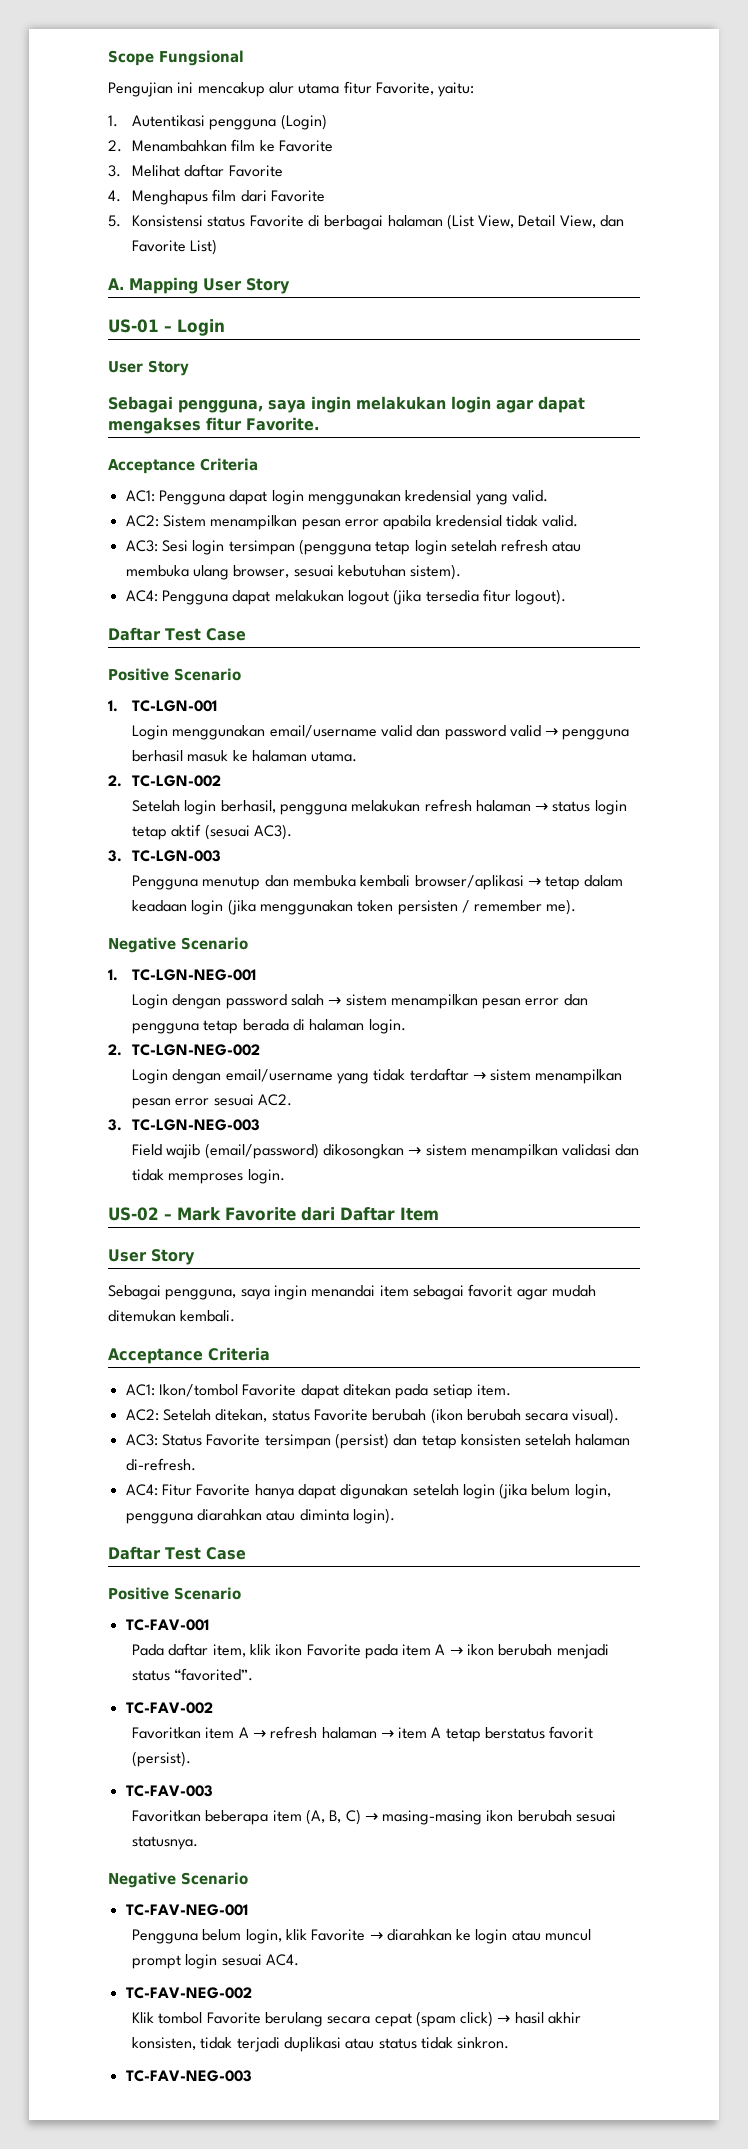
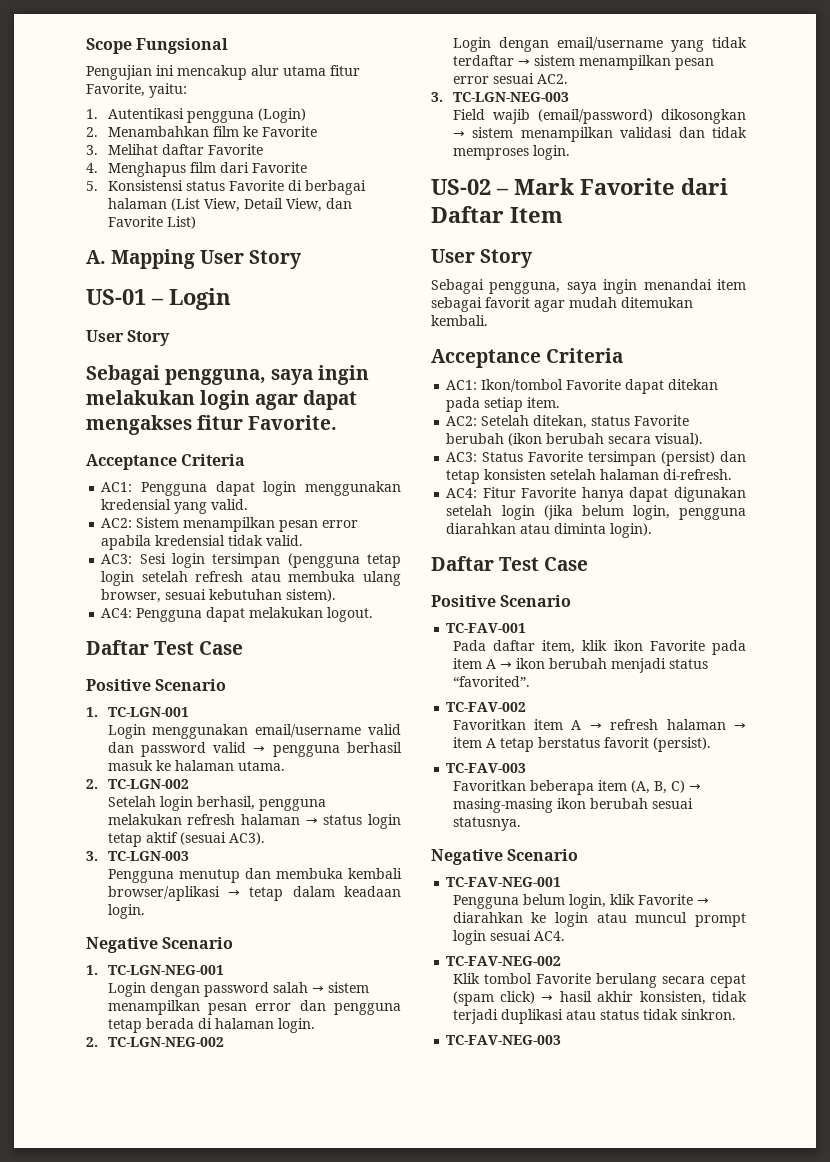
- AC4: Pengguna dapat melakukan logout (jika tersedia fitur logout).
+ AC4: Pengguna dapat melakukan logout.
- Pengguna menutup dan membuka kembali browser/aplikasi → tetap dalam keadaan login (jika menggunakan token persisten / remember me).
+ Pengguna menutup dan membuka kembali browser/aplikasi → tetap dalam keadaan login.

